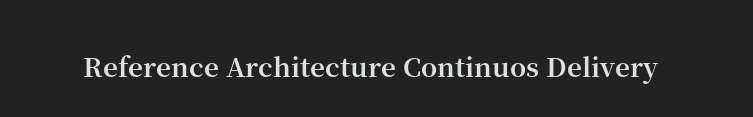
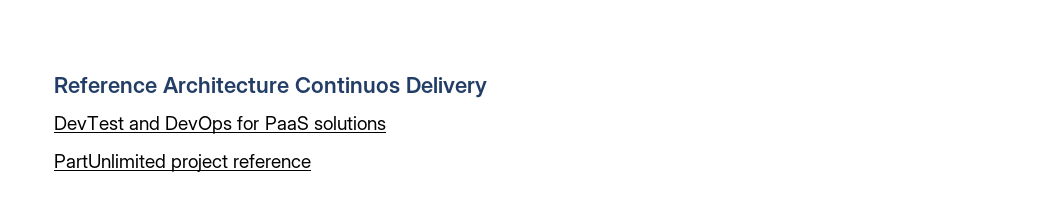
+ DevTest and DevOps for PaaS solutions
+ PartUnlimited project reference

